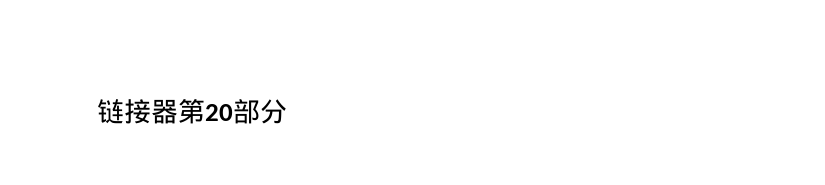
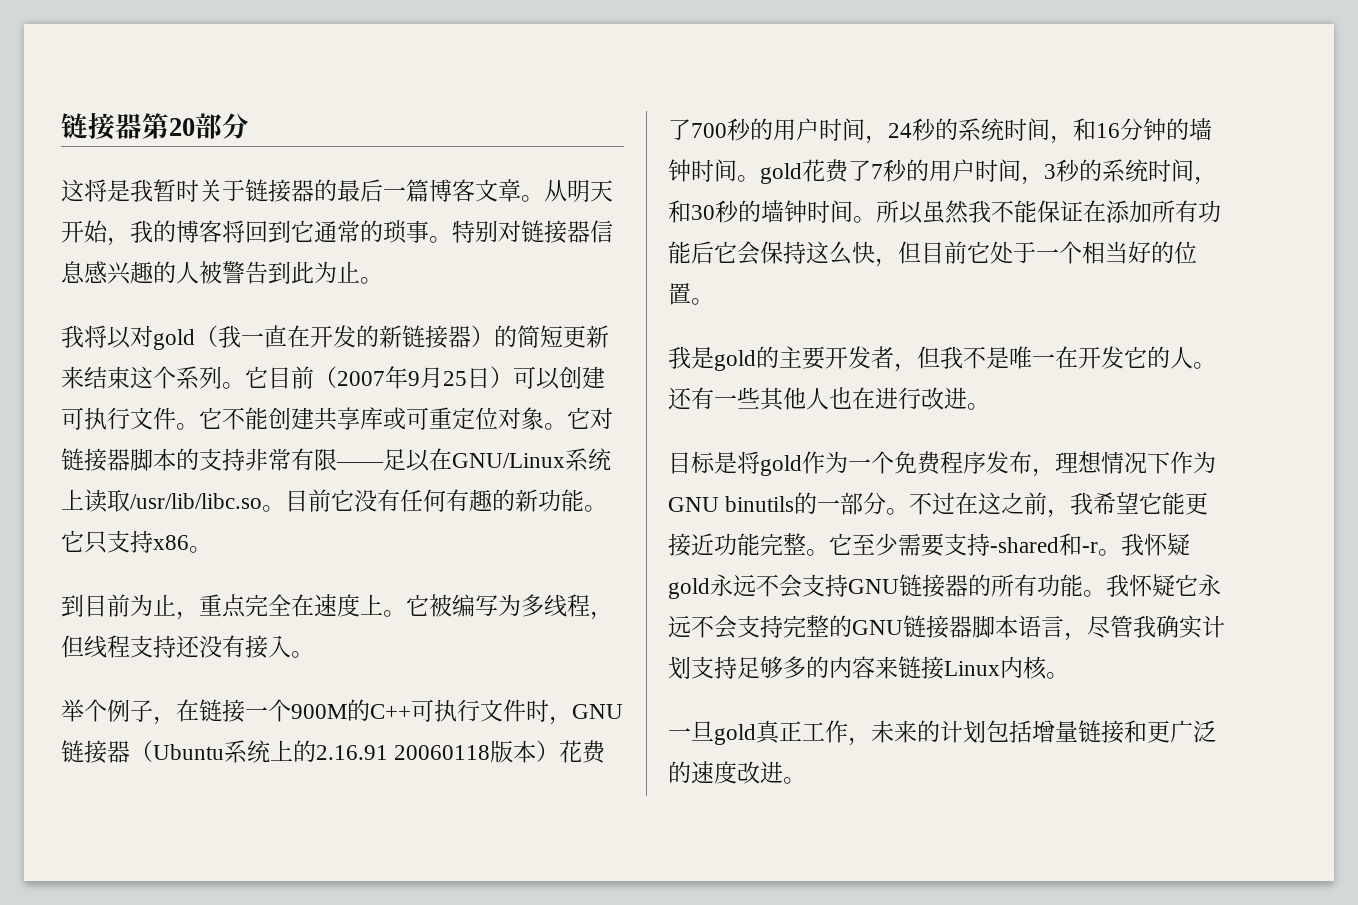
+ 这将是我暂时关于链接器的最后一篇博客文章。从明天开始，我的博客将回到它通常的琐事。特别对链接器信息感兴趣的人被警告到此为止。
+ 我将以对gold（我一直在开发的新链接器）的简短更新来结束这个系列。它目前（2007年9月25日）可以创建可执行文件。它不能创建共享库或可重定位对象。它对链接器脚本的支持非常有限——足以在GNU/Linux系统上读取/usr/lib/libc.so。目前它没有任何有趣的新功能。它只支持x86。
+ 到目前为止，重点完全在速度上。它被编写为多线程，但线程支持还没有接入。
+ 举个例子，在链接一个900M的C++可执行文件时，GNU链接器（Ubuntu系统上的2.16.91 20060118版本）花费了700秒的用户时间，24秒的系统时间，和16分钟的墙钟时间。gold花费了7秒的用户时间，3秒的系统时间，和30秒的墙钟时间。所以虽然我不能保证在添加所有功能后它会保持这么快，但目前它处于一个相当好的位置。
+ 我是gold的主要开发者，但我不是唯一在开发它的人。还有一些其他人也在进行改进。
+ 目标是将gold作为一个免费程序发布，理想情况下作为GNU binutils的一部分。不过在这之前，我希望它能更接近功能完整。它至少需要支持-shared和-r。我怀疑gold永远不会支持GNU链接器的所有功能。我怀疑它永远不会支持完整的GNU链接器脚本语言，尽管我确实计划支持足够多的内容来链接Linux内核。
+ 一旦gold真正工作，未来的计划包括增量链接和更广泛的速度改进。

